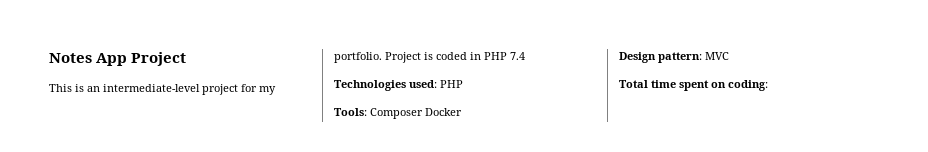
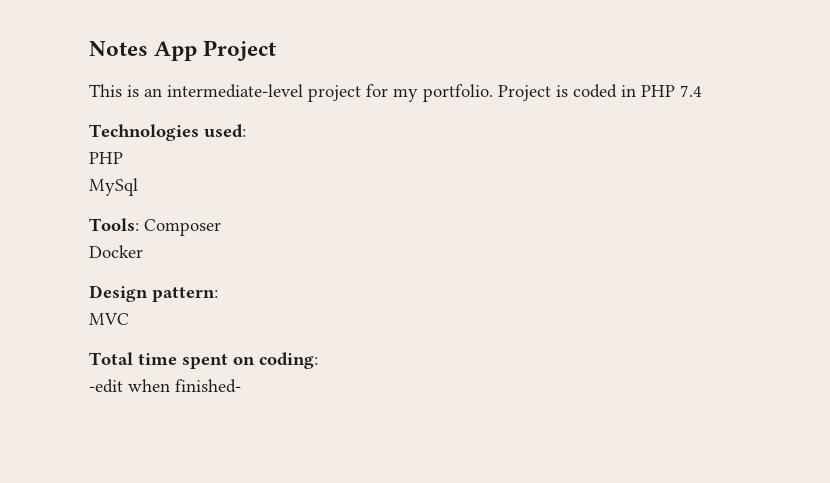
- Technologies used: PHP
+ Technologies used:
+ PHP
+ MySql
- Tools: Composer Docker
+ Tools: Composer
+ Docker
- Design pattern: MVC
+ Design pattern:
+ MVC
+ -edit when finished-

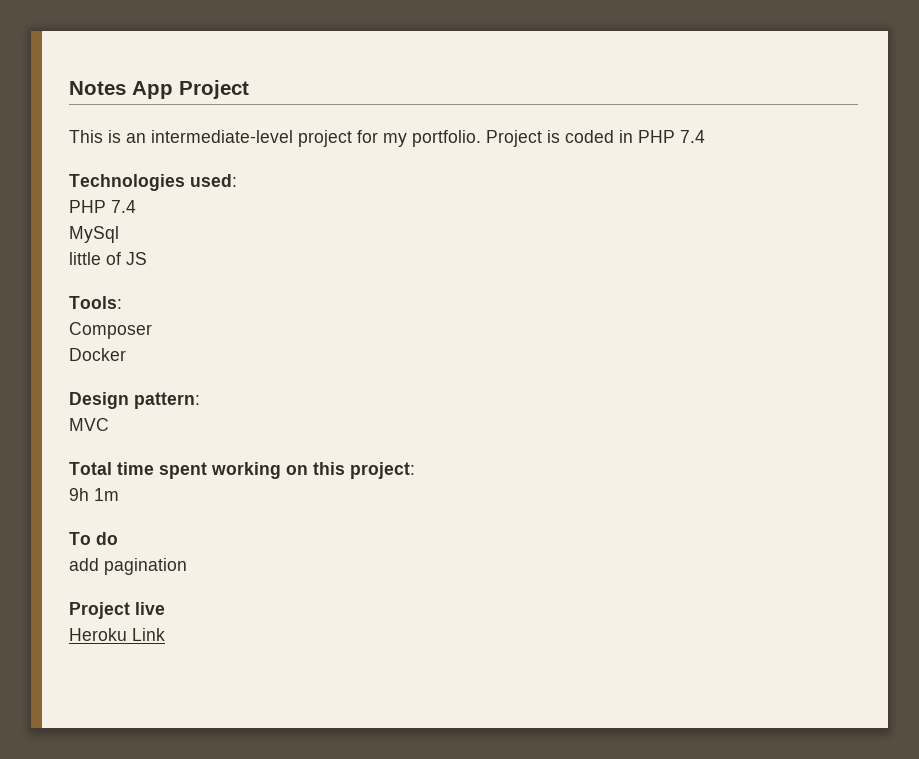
  Technologies used:
- PHP
+ PHP 7.4
+ little of JS
- Tools: Composer
+ Tools:
+ Composer
- Total time spent on coding:
- -edit when finished-
+ Total time spent working on this project:
+ 9h 1m
+ To do
+ add pagination
+ Project live
+ Heroku Link

